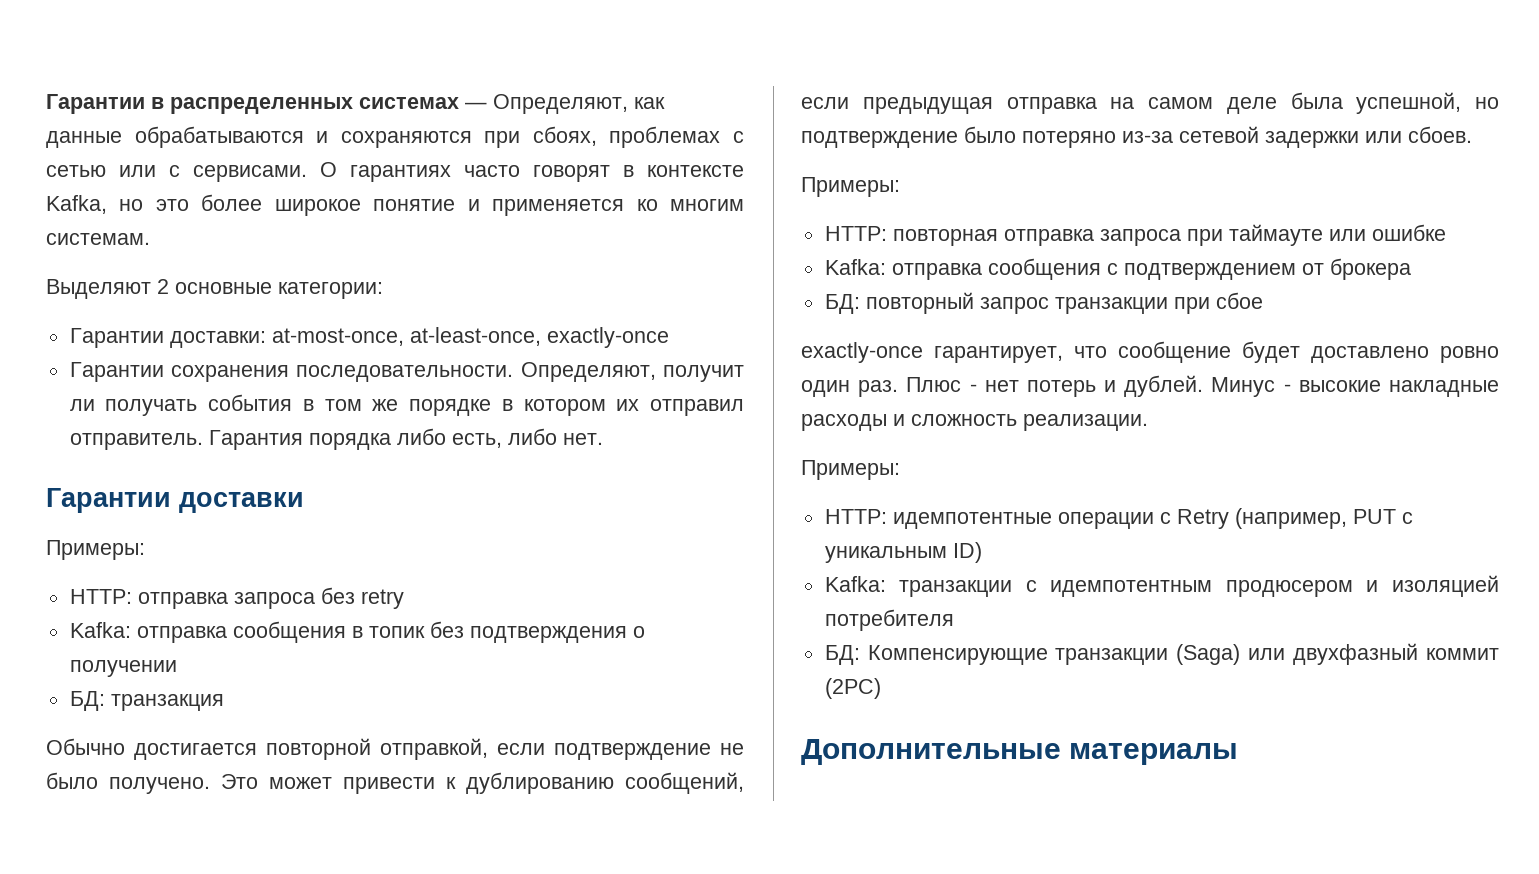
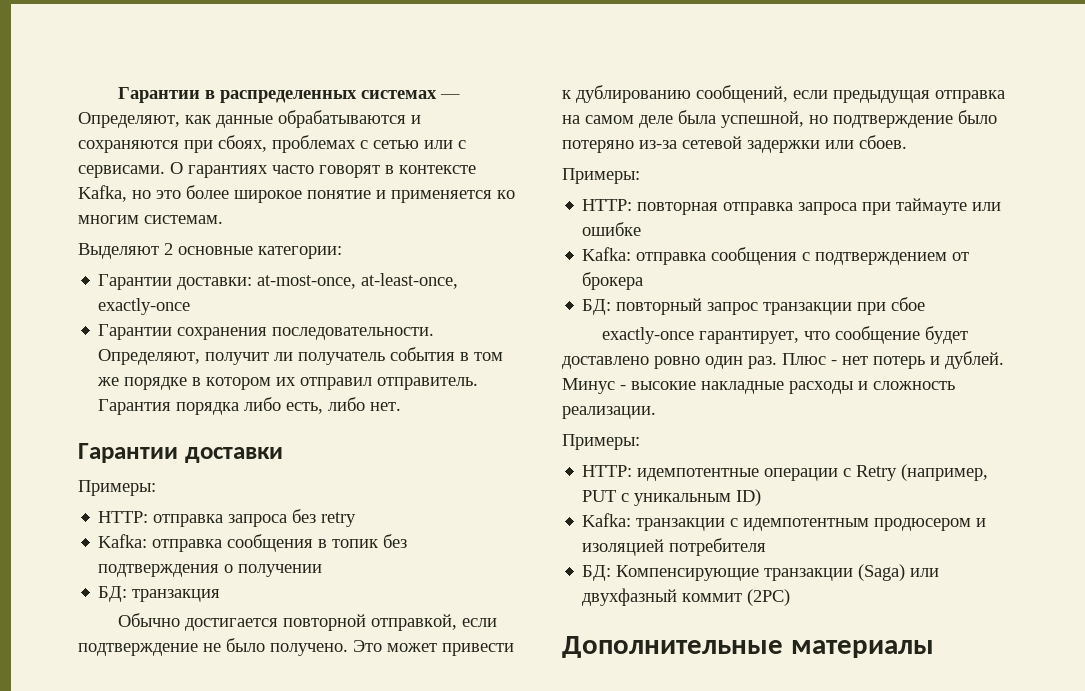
- Определяют, получит ли получать события в том же порядке в котором их отправил отправитель.
+ Определяют, получит ли получатель события в том же порядке в котором их отправил отправитель.

